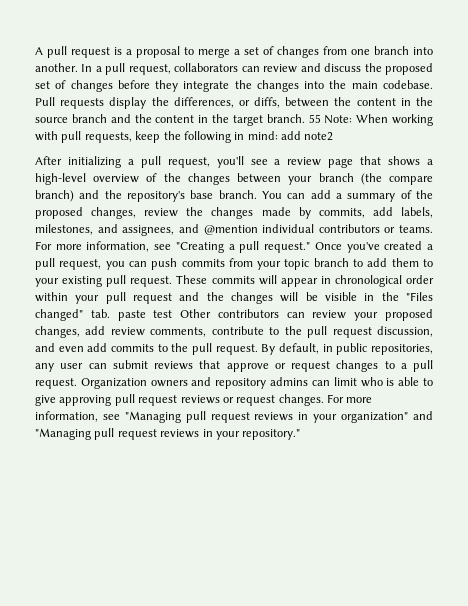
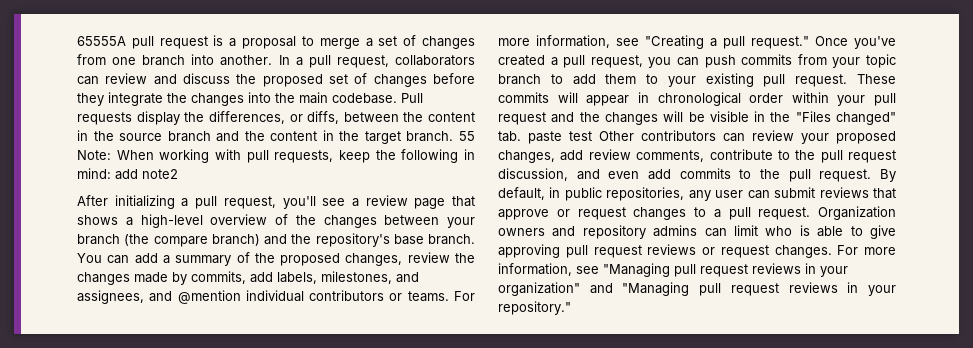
- A pull request is a proposal to merge a set of changes from one branch into another.
+ 65555A pull request is a proposal to merge a set of changes from one branch into another.

